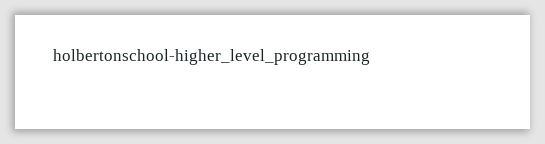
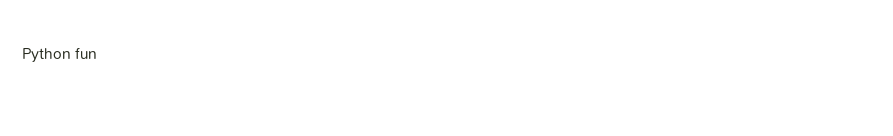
- holbertonschool-higher_level_programming
+ Python fun

